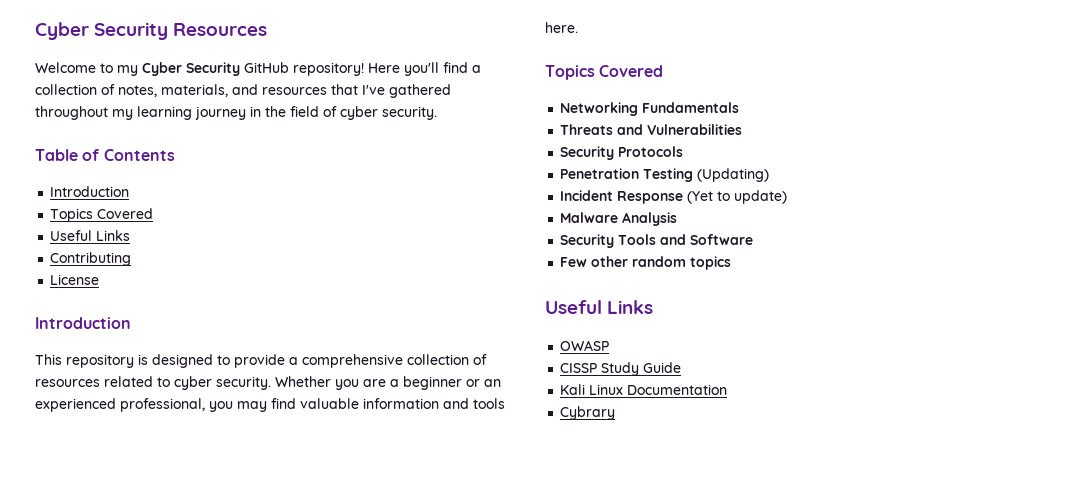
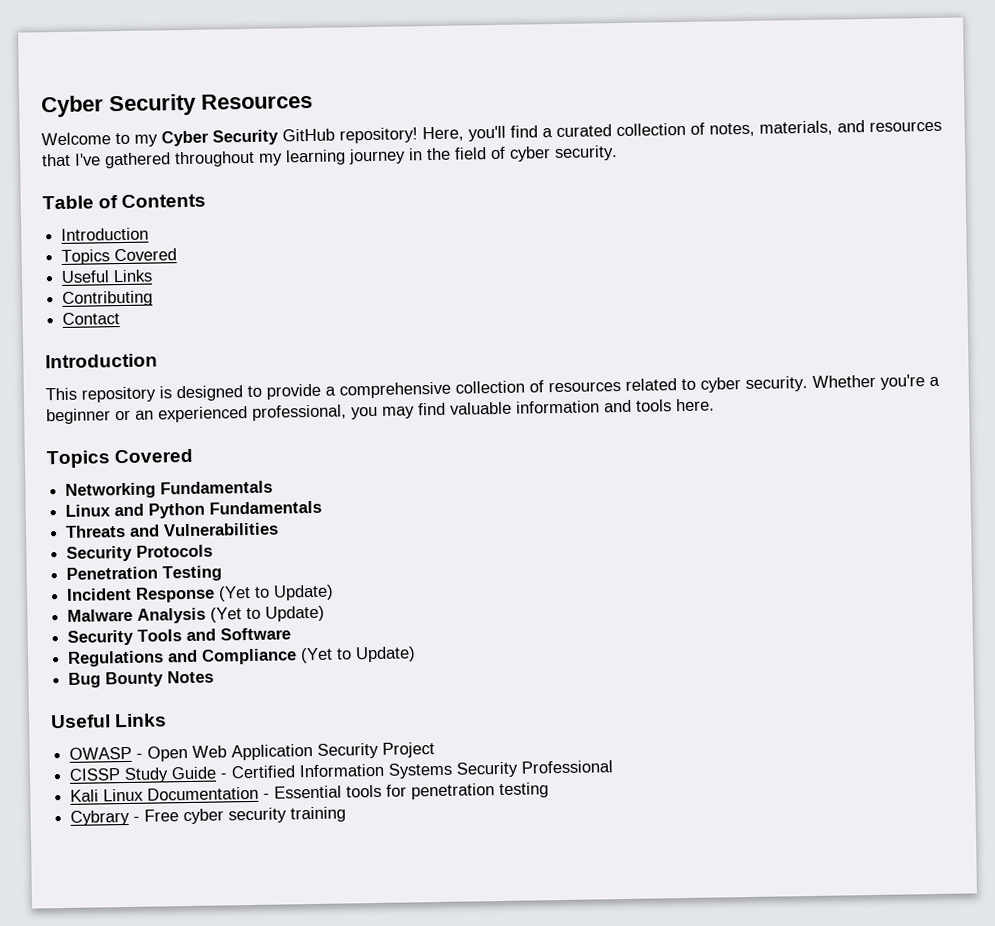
- Here you'll find a collection of notes, materials, and resources that I've gathered throughout my learning journey in the field of cyber security.
+ Here, you'll find a curated collection of notes, materials, and resources that I've gathered throughout my learning journey in the field of cyber security.
- License
+ Contact
- Whether you are a beginner or an experienced professional, you may find valuable information and tools here.
+ Whether you're a beginner or an experienced professional, you may find valuable information and tools here.
+ Linux and Python Fundamentals
- Penetration Testing (Updating)
+ Penetration Testing
- Incident Response (Yet to update)
+ Incident Response (Yet to Update)
- Malware Analysis
+ Malware Analysis (Yet to Update)
- Few other random topics
+ Regulations and Compliance (Yet to Update)
+ Bug Bounty Notes
  Useful Links
- OWASP
- CISSP Study Guide
- Kali Linux Documentation
- Cybrary
+ OWASP - Open Web Application Security Project
+ CISSP Study Guide - Certified Information Systems Security Professional
+ Kali Linux Documentation - Essential tools for penetration testing
+ Cybrary - Free cyber security training

